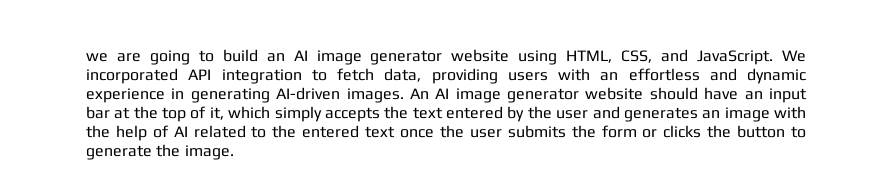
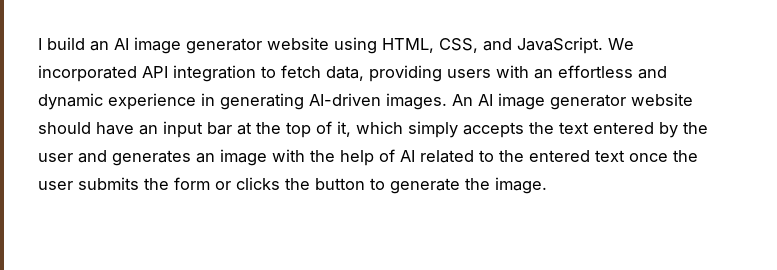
- we are going to build an AI image generator website using HTML, CSS, and JavaScript.
+ I build an AI image generator website using HTML, CSS, and JavaScript.

